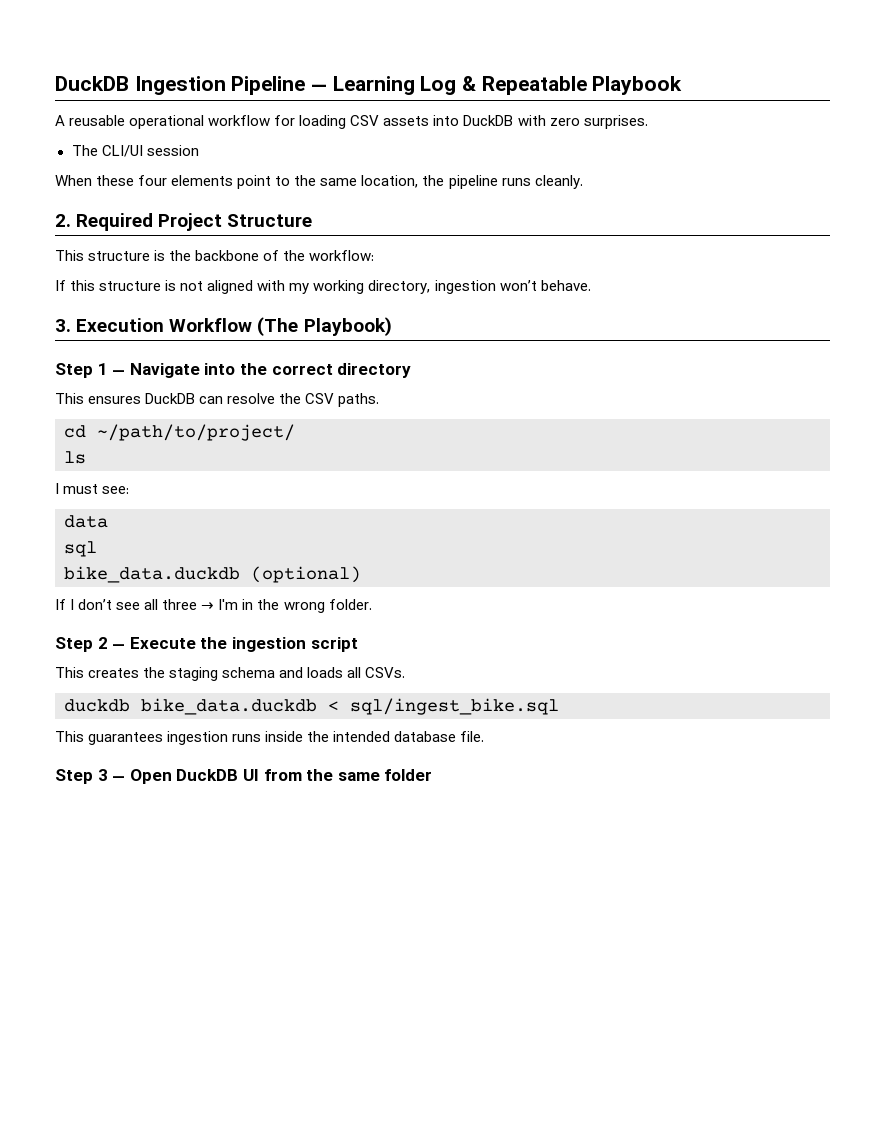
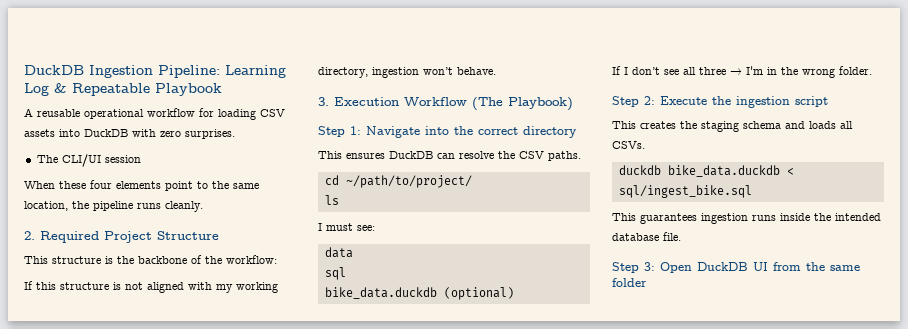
- DuckDB Ingestion Pipeline — Learning Log & Repeatable Playbook
+ DuckDB Ingestion Pipeline: Learning Log & Repeatable Playbook
- Step 1 — Navigate into the correct directory
+ Step 1: Navigate into the correct directory
- Step 2 — Execute the ingestion script
+ Step 2: Execute the ingestion script
- Step 3 — Open DuckDB UI from the same folder
+ Step 3: Open DuckDB UI from the same folder

